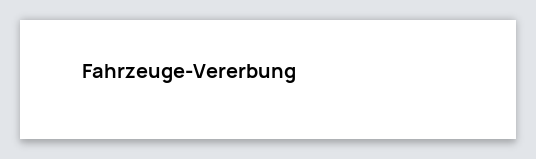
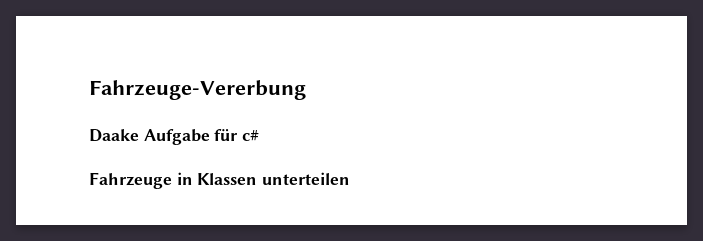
+ Daake Aufgabe für c#
+ Fahrzeuge in Klassen unterteilen

